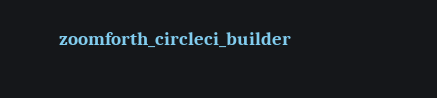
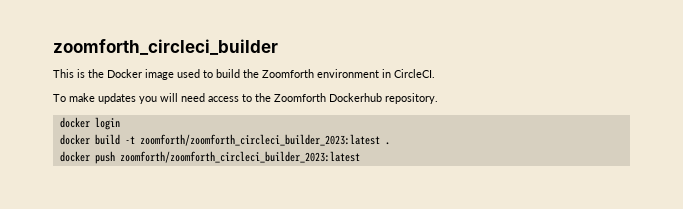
+ This is the Docker image used to build the Zoomforth environment in CircleCI.
+ To make updates you will need access to the Zoomforth Dockerhub repository.
+ docker login
+ docker build -t zoomforth/zoomforth_circleci_builder_2023:latest .
+ docker push zoomforth/zoomforth_circleci_builder_2023:latest

